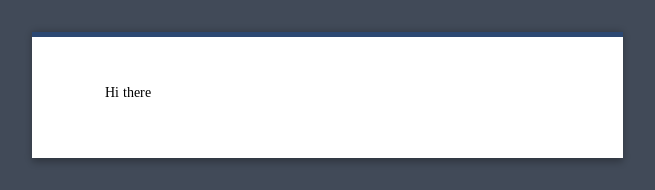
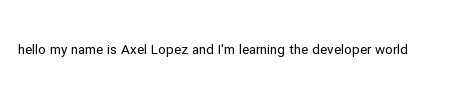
- Hi there
+ hello my name is Axel Lopez and I'm learning the developer world

